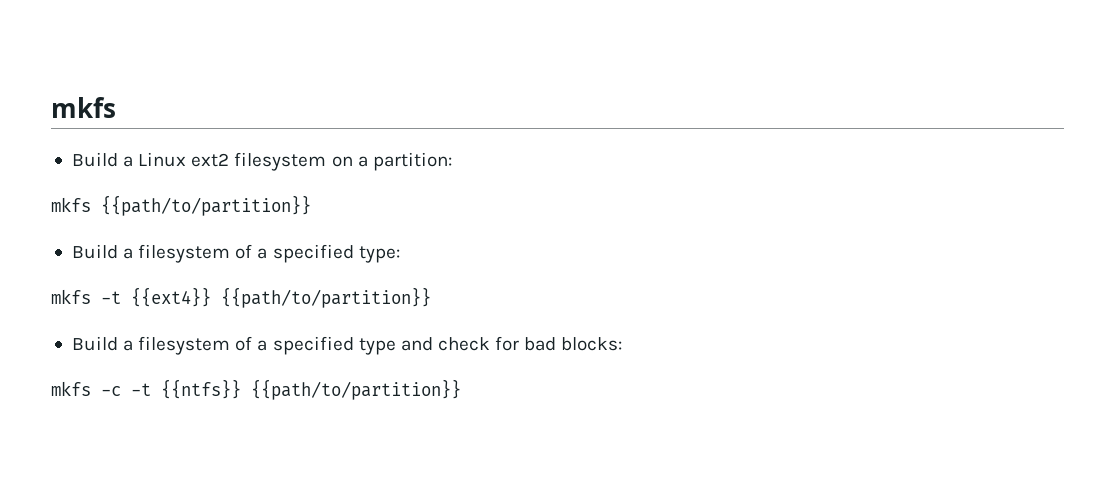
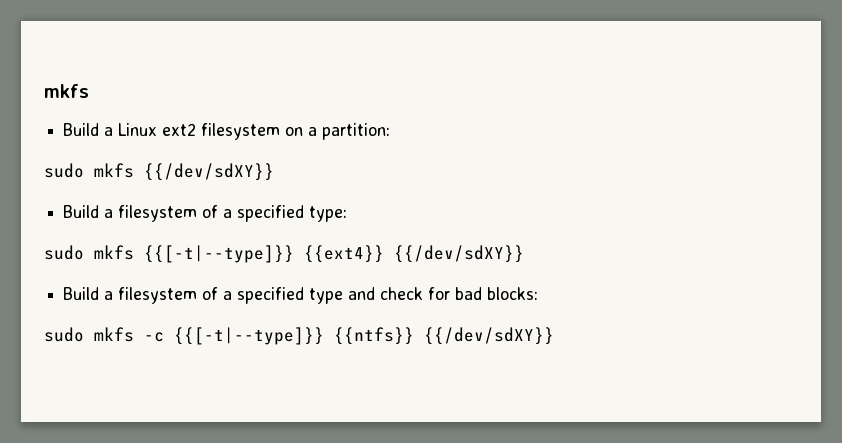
- mkfs {{path/to/partition}}
+ sudo mkfs {{/dev/sdXY}}
- mkfs -t {{ext4}} {{path/to/partition}}
+ sudo mkfs {{[-t|--type]}} {{ext4}} {{/dev/sdXY}}
- mkfs -c -t {{ntfs}} {{path/to/partition}}
+ sudo mkfs -c {{[-t|--type]}} {{ntfs}} {{/dev/sdXY}}

